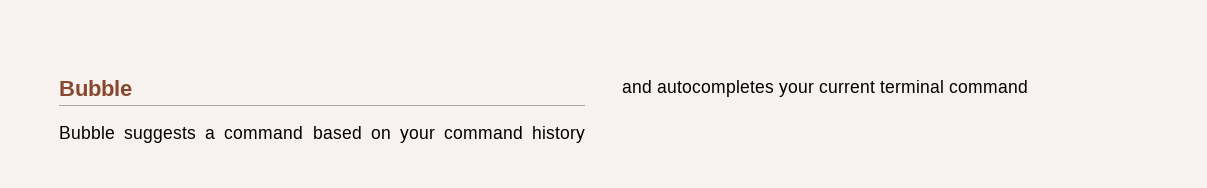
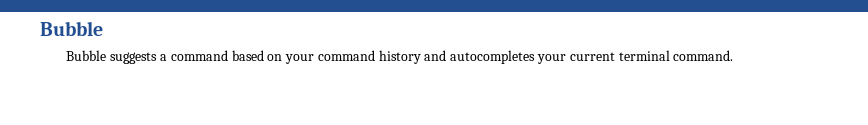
- Bubble suggests a command based on your command history and autocompletes your current terminal command
+ Bubble suggests a command based on your command history and autocompletes your current terminal command.

